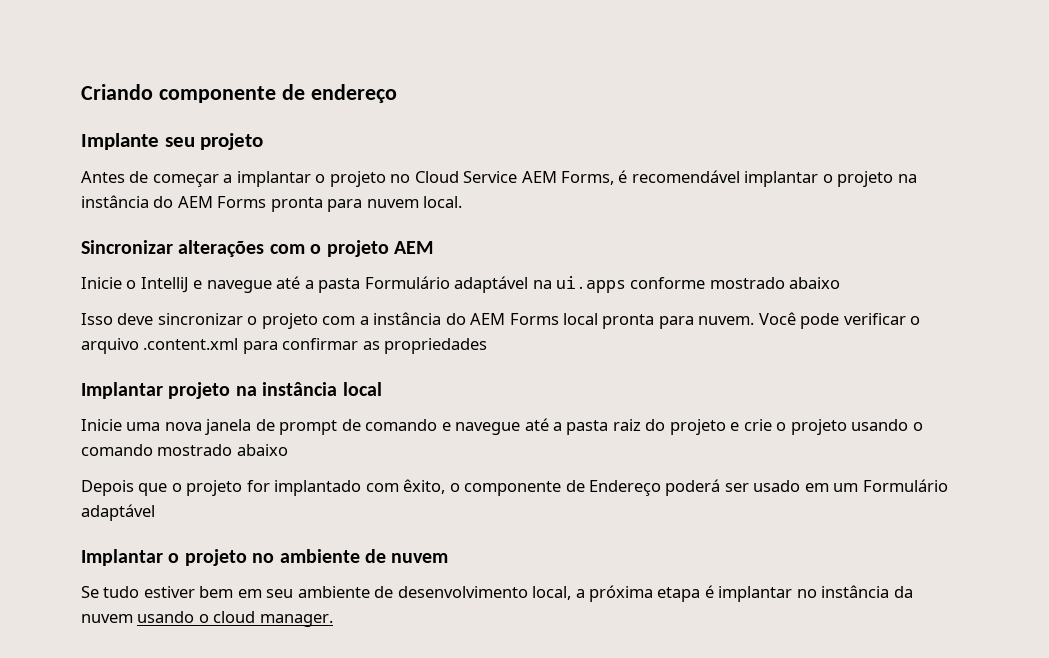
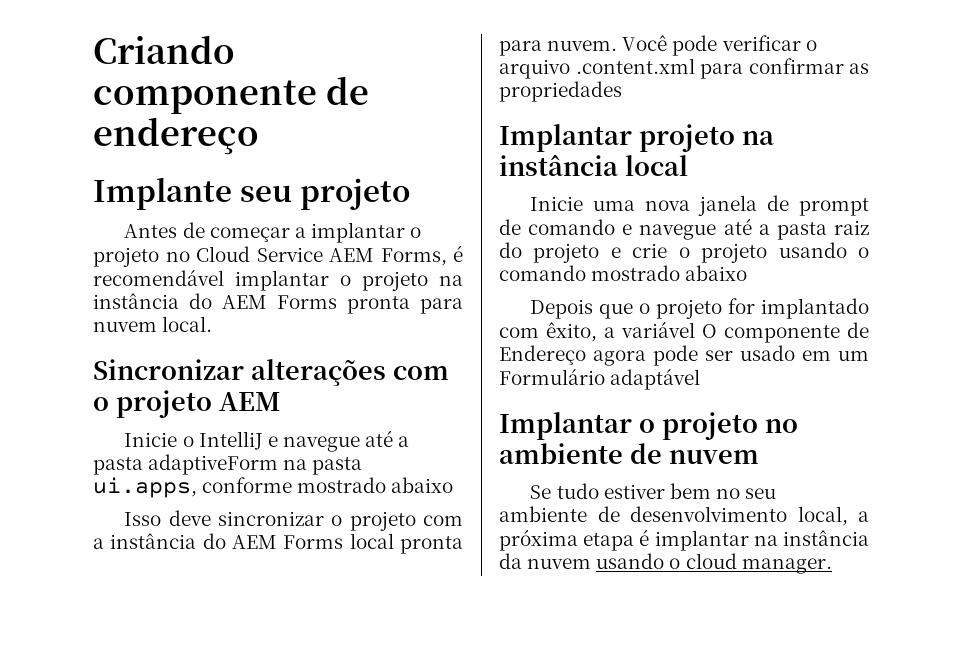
- Inicie o IntelliJ e navegue até a pasta Formulário adaptável na ui.apps conforme mostrado abaixo
+ Inicie o IntelliJ e navegue até a pasta adaptiveForm na pasta ui.apps, conforme mostrado abaixo
- Depois que o projeto for implantado com êxito, o componente de Endereço poderá ser usado em um Formulário adaptável
+ Depois que o projeto for implantado com êxito, a variável O componente de Endereço agora pode ser usado em um Formulário adaptável
- Se tudo estiver bem em seu ambiente de desenvolvimento local, a próxima etapa é implantar no instância da nuvem usando o cloud manager.
+ Se tudo estiver bem no seu ambiente de desenvolvimento local, a próxima etapa é implantar na instância da nuvem usando o cloud manager.

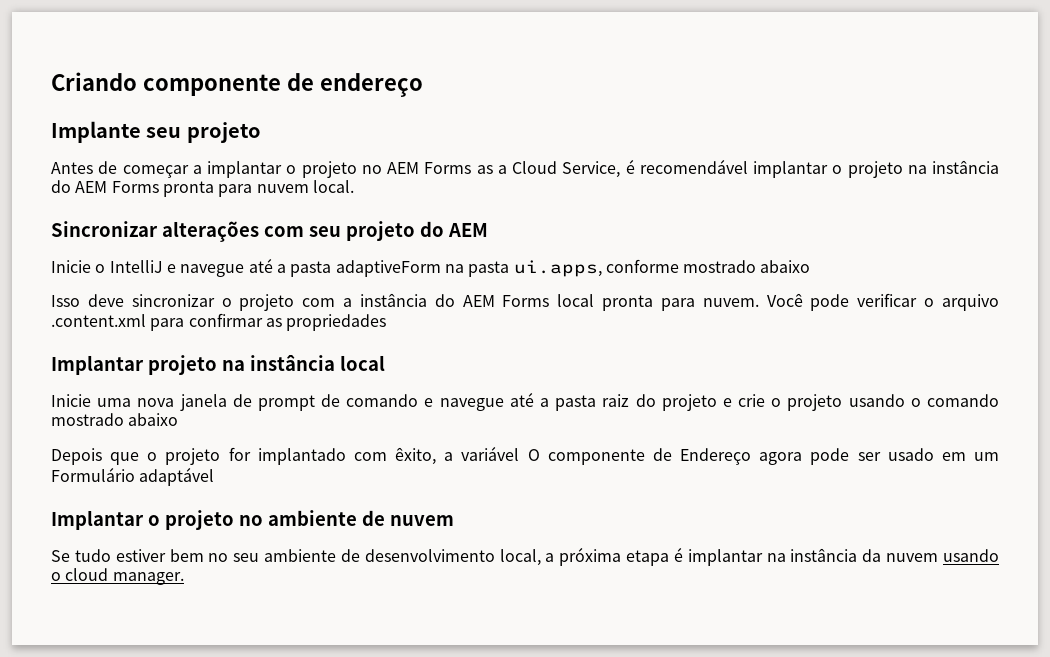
- Antes de começar a implantar o projeto no Cloud Service AEM Forms, é recomendável implantar o projeto na instância do AEM Forms pronta para nuvem local.
+ Antes de começar a implantar o projeto no AEM Forms as a Cloud Service, é recomendável implantar o projeto na instância do AEM Forms pronta para nuvem local.
- Sincronizar alterações com o projeto AEM
+ Sincronizar alterações com seu projeto do AEM

